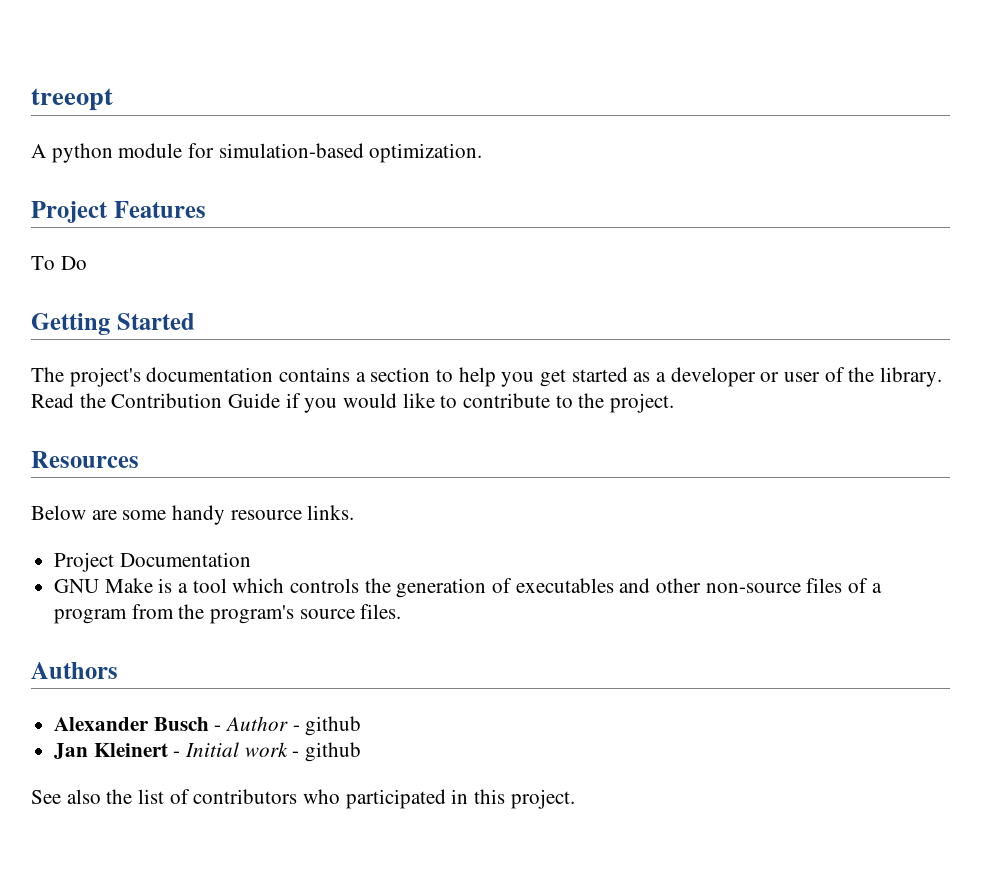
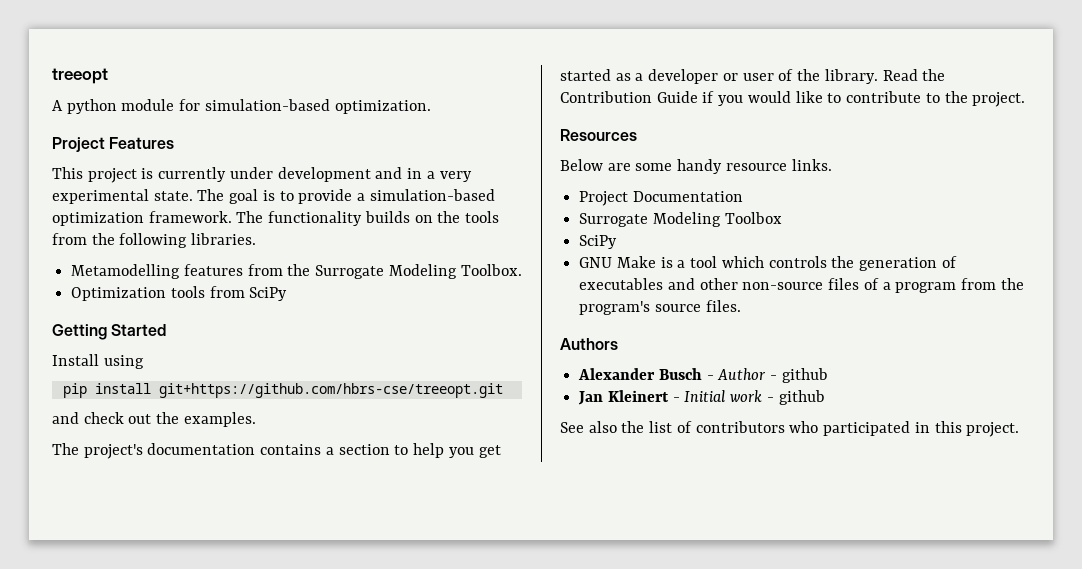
- To Do
+ This project is currently under development and in a very experimental state. The goal is to provide a simulation-based optimization framework. The functionality builds on the tools from the following libraries.
+ Metamodelling features from the Surrogate Modeling Toolbox.
+ Optimization tools from SciPy
  Getting Started
+ Install using
+ pip install git+https://github.com/hbrs-cse/treeopt.git
+ and check out the examples.
+ Surrogate Modeling Toolbox
+ SciPy

